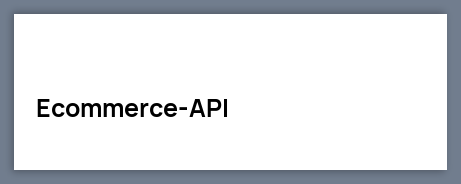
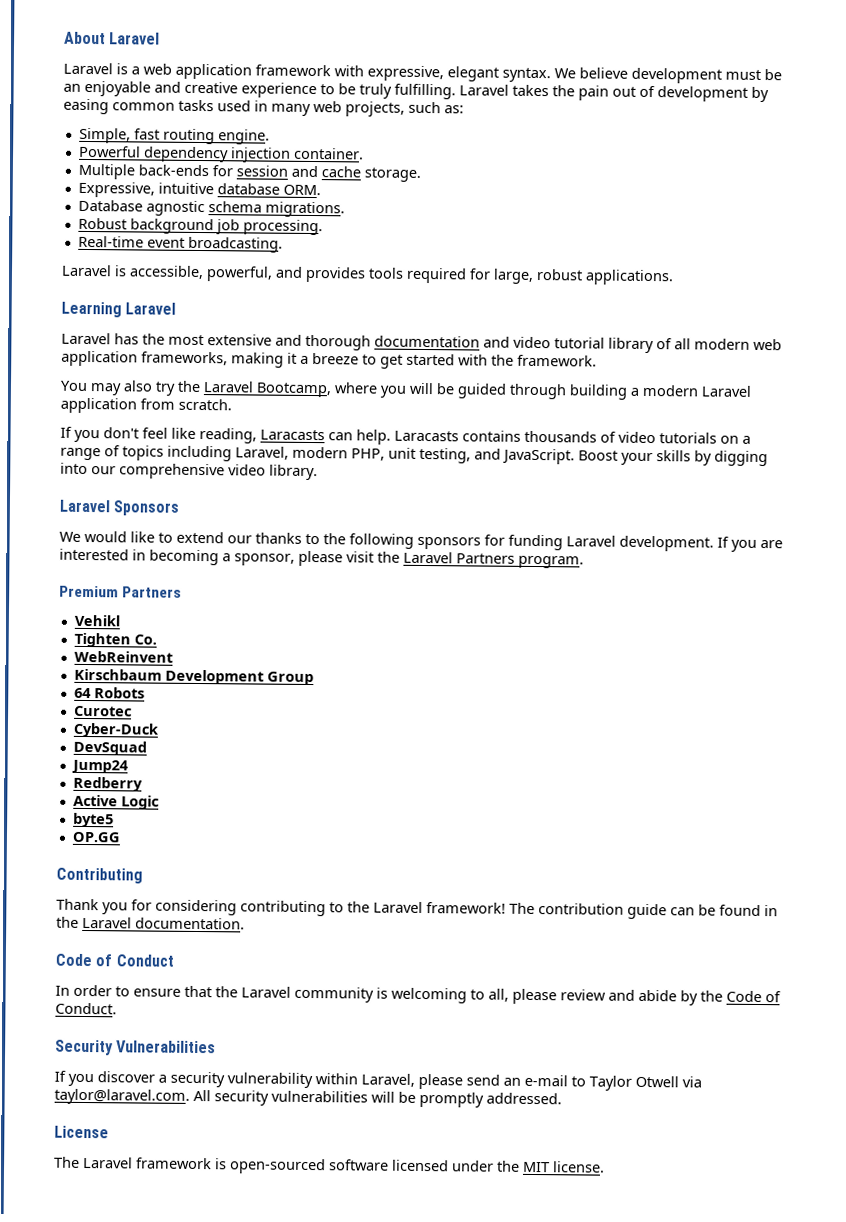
- Ecommerce-API
+ About Laravel
+ Laravel is a web application framework with expressive, elegant syntax. We believe development must be an enjoyable and creative experience to be truly fulfilling. Laravel takes the pain out of development by easing common tasks used in many web projects, such as:
+ Simple, fast routing engine.
+ Powerful dependency injection container.
+ Multiple back-ends for session and cache storage.
+ Expressive, intuitive database ORM.
+ Database agnostic schema migrations.
+ Robust background job processing.
+ Real-time event broadcasting.
+ Laravel is accessible, powerful, and provides tools required for large, robust applications.
+ Learning Laravel
+ Laravel has the most extensive and thorough documentation and video tutorial library of all modern web application frameworks, making it a breeze to get started with the framework.
+ You may also try the Laravel Bootcamp, where you will be guided through building a modern Laravel application from scratch.
+ If you don't feel like reading, Laracasts can help. Laracasts contains thousands of video tutorials on a range of topics including Laravel, modern PHP, unit testing, and JavaScript. Boost your skills by digging into our comprehensive video library.
+ Laravel Sponsors
+ We would like to extend our thanks to the following sponsors for funding Laravel development. If you are interested in becoming a sponsor, please visit the Laravel Partners program.
+ Premium Partners
+ Vehikl
+ Tighten Co.
+ WebReinvent
+ Kirschbaum Development Group
+ 64 Robots
+ Curotec
+ Cyber-Duck
+ DevSquad
+ Jump24
+ Redberry
+ Active Logic
+ byte5
+ OP.GG
+ Contributing
+ Thank you for considering contributing to the Laravel framework! The contribution guide can be found in the Laravel documentation.
+ Code of Conduct
+ In order to ensure that the Laravel community is welcoming to all, please review and abide by the Code of Conduct.
+ Security Vulnerabilities
+ If you discover a security vulnerability within Laravel, please send an e-mail to Taylor Otwell via taylor@laravel.com. All security vulnerabilities will be promptly addressed.
+ License
+ The Laravel framework is open-sourced software licensed under the MIT license.

